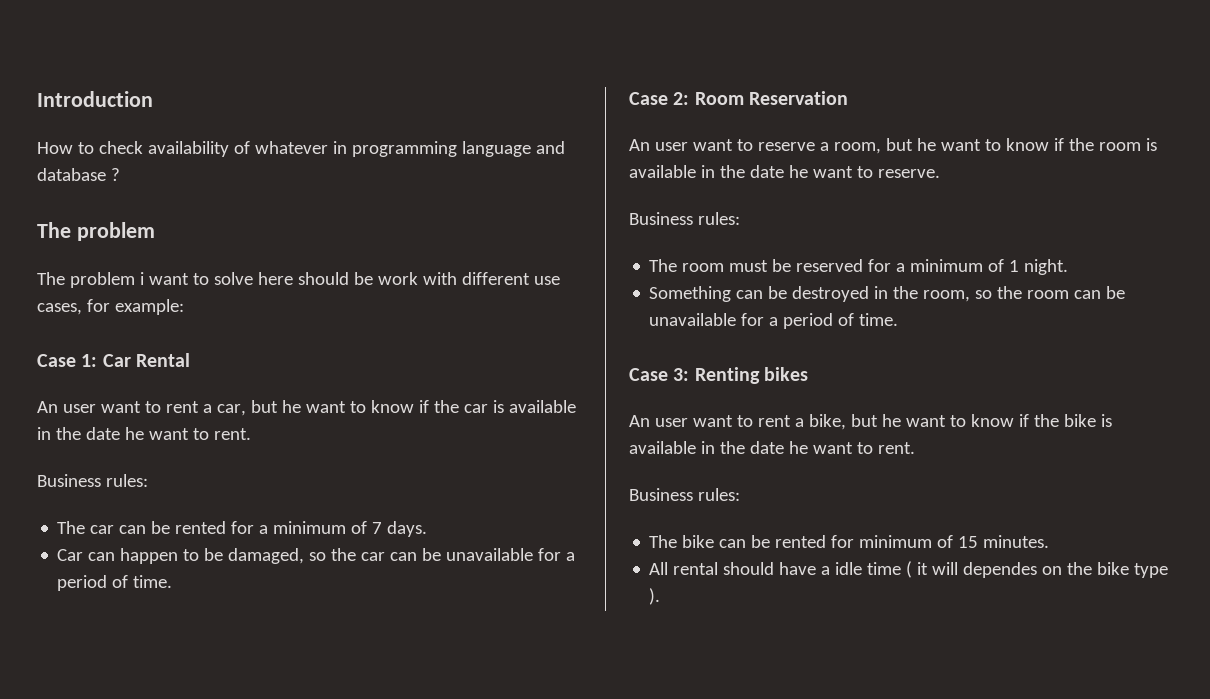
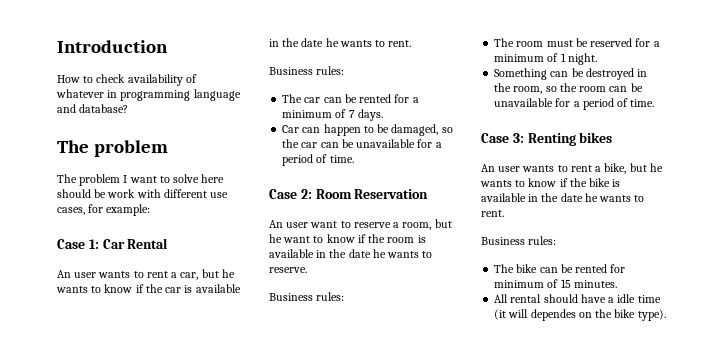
- How to check availability of whatever in programming language and database ?
+ How to check availability of whatever in programming language and database?
- The problem i want to solve here should be work with different use cases, for example:
+ The problem I want to solve here should be work with different use cases, for example:
- An user want to rent a car, but he want to know if the car is available in the date he want to rent.
+ An user wants to rent a car, but he wants to know if the car is available in the date he wants to rent.
- An user want to reserve a room, but he want to know if the room is available in the date he want to reserve.
+ An user want to reserve a room, but he want to know if the room is available in the date he wants to reserve.
- An user want to rent a bike, but he want to know if the bike is available in the date he want to rent.
+ An user wants to rent a bike, but he wants to know if the bike is available in the date he wants to rent.
- All rental should have a idle time ( it will dependes on the bike type ).
+ All rental should have a idle time (it will dependes on the bike type).

